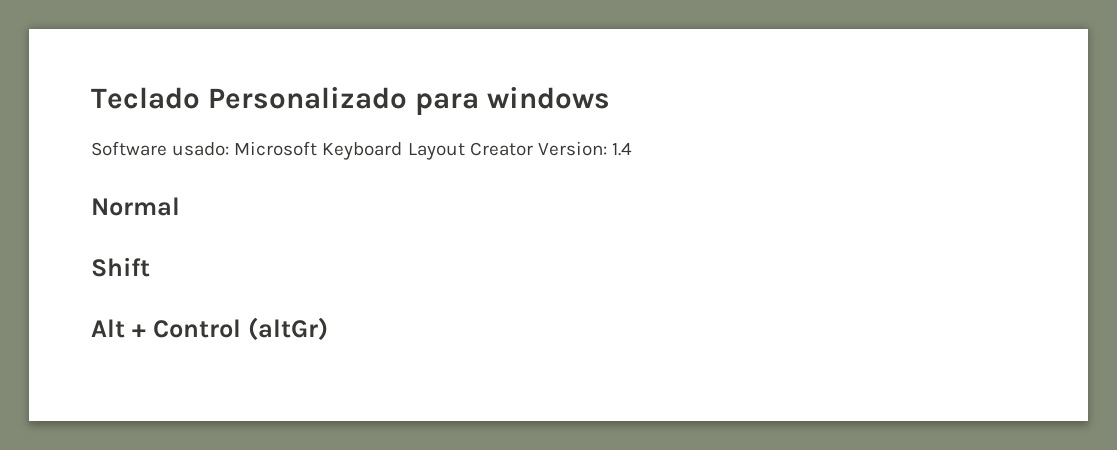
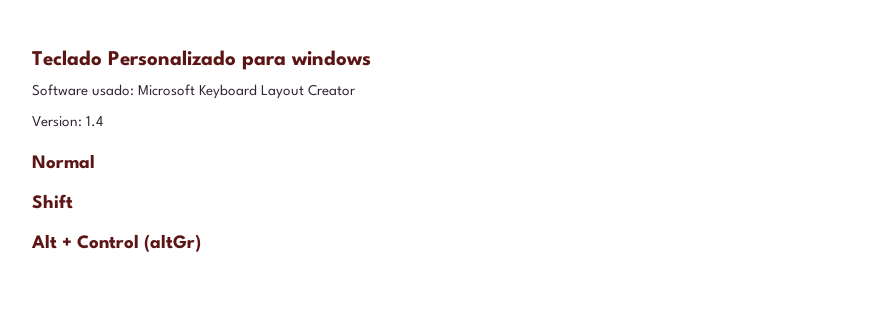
- Software usado: Microsoft Keyboard Layout Creator Version: 1.4
+ Software usado: Microsoft Keyboard Layout Creator
+ Version: 1.4

